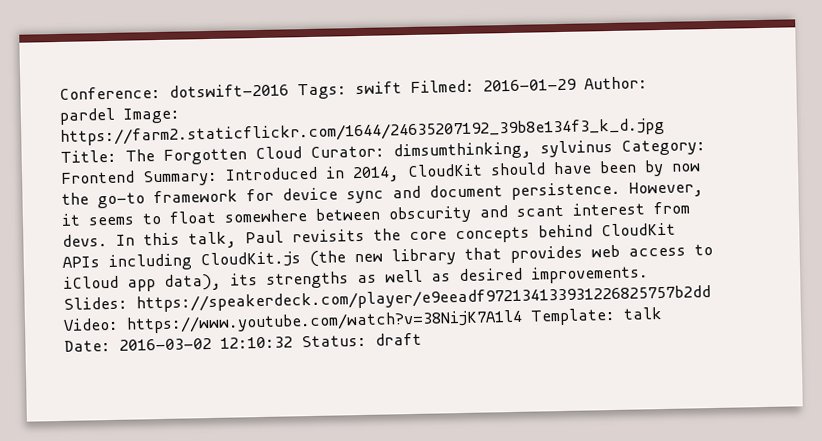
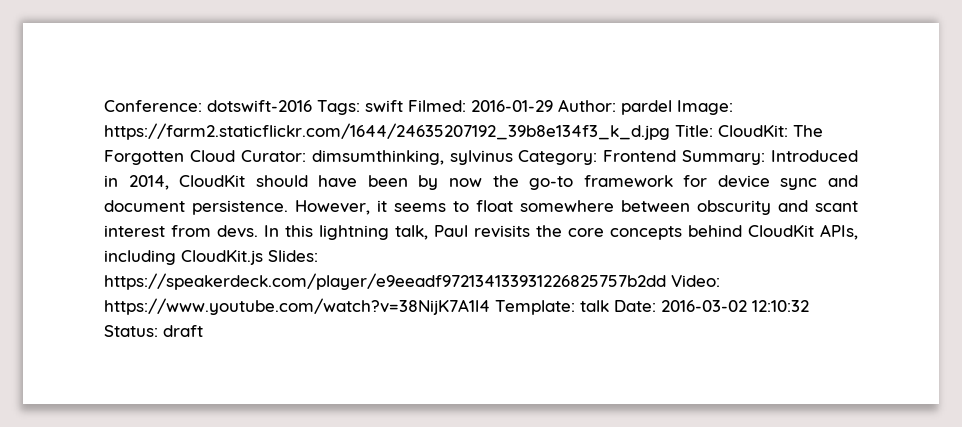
- Conference: dotswift-2016 Tags: swift Filmed: 2016-01-29 Author: pardel Image: https://farm2.staticflickr.com/1644/24635207192_39b8e134f3_k_d.jpg Title: The Forgotten Cloud Curator: dimsumthinking, sylvinus Category: Frontend Summary: Introduced in 2014, CloudKit should have been by now the go-to framework for device sync and document persistence.
+ Conference: dotswift-2016 Tags: swift Filmed: 2016-01-29 Author: pardel Image: https://farm2.staticflickr.com/1644/24635207192_39b8e134f3_k_d.jpg Title: CloudKit: The Forgotten Cloud Curator: dimsumthinking, sylvinus Category: Frontend Summary: Introduced in 2014, CloudKit should have been by now the go-to framework for device sync and document persistence.
- In this talk, Paul revisits the core concepts behind CloudKit APIs including CloudKit.js (the new library that provides web access to iCloud app data), its strengths as well as desired improvements. Slides: https://speakerdeck.com/player/e9eeadf972134133931226825757b2dd Video: https://www.youtube.com/watch?v=38NijK7A1l4 Template: talk Date: 2016-03-02 12:10:32 Status: draft
+ In this lightning talk, Paul revisits the core concepts behind CloudKit APIs, including CloudKit.js Slides: https://speakerdeck.com/player/e9eeadf972134133931226825757b2dd Video: https://www.youtube.com/watch?v=38NijK7A1l4 Template: talk Date: 2016-03-02 12:10:32 Status: draft

